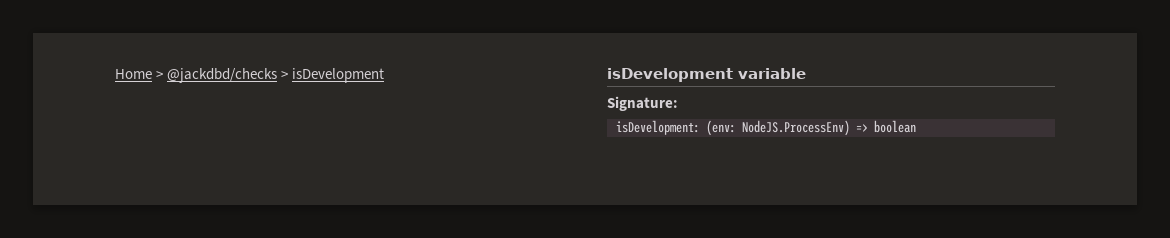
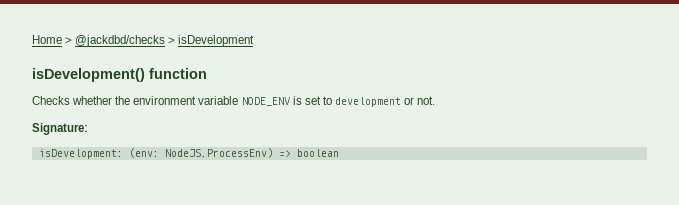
- isDevelopment variable
+ isDevelopment() function
+ Checks whether the environment variable NODE_ENV is set to development or not.

